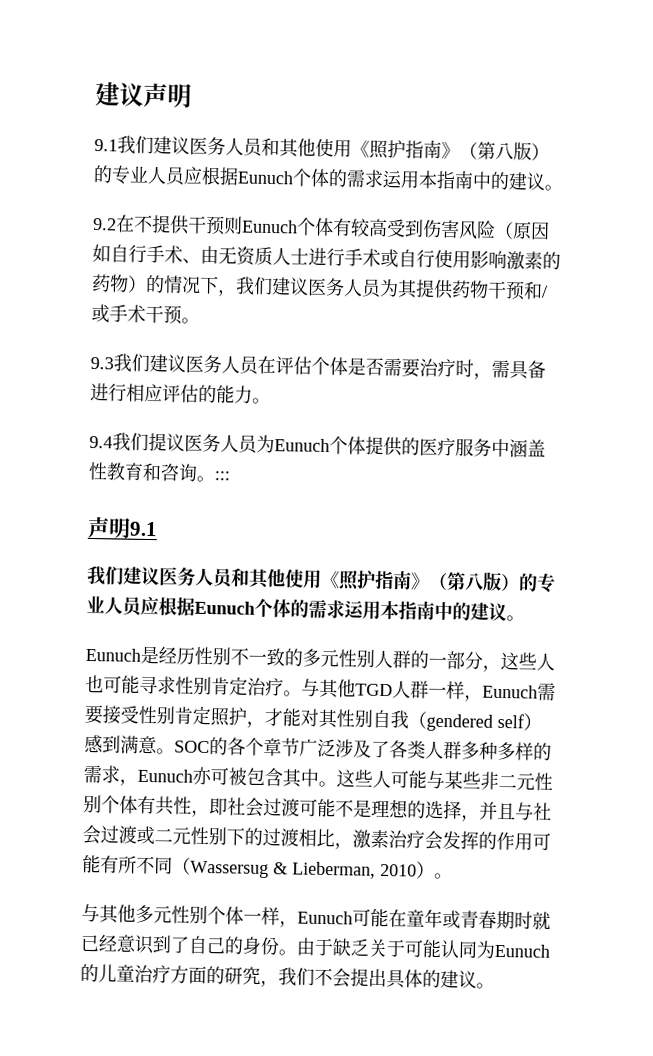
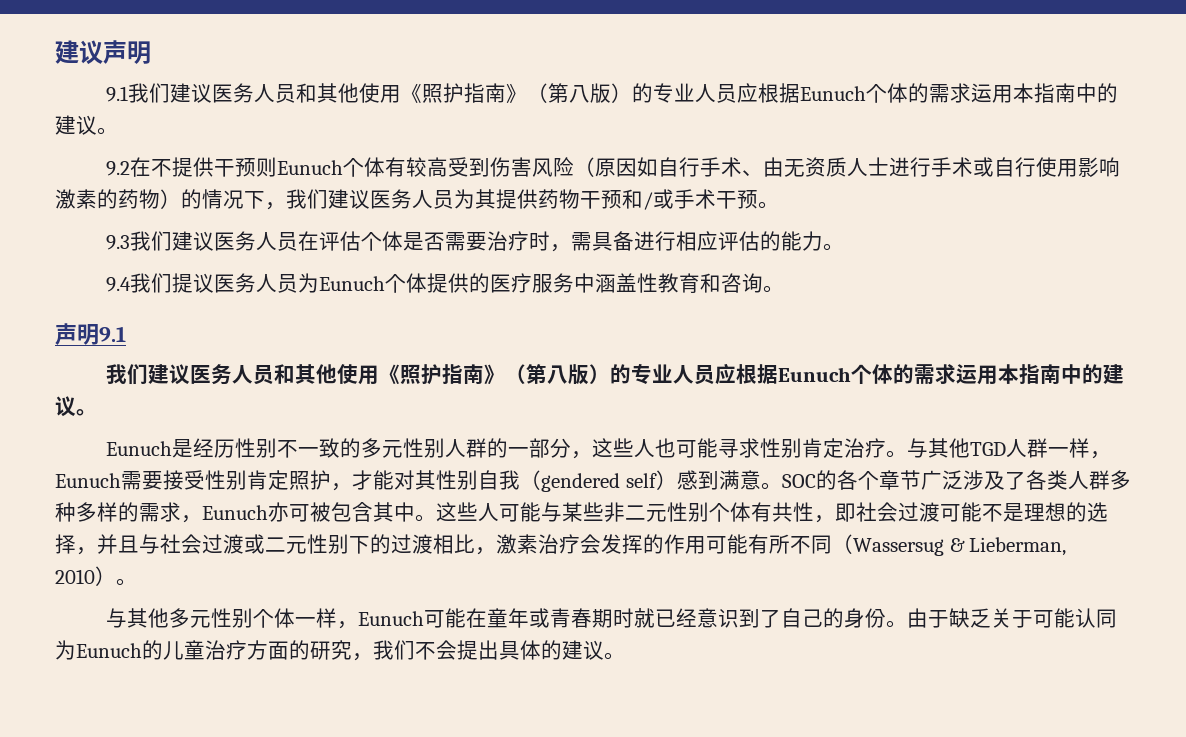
- 9.4我们提议医务人员为Eunuch个体提供的医疗服务中涵盖性教育和咨询。:::
+ 9.4我们提议医务人员为Eunuch个体提供的医疗服务中涵盖性教育和咨询。

